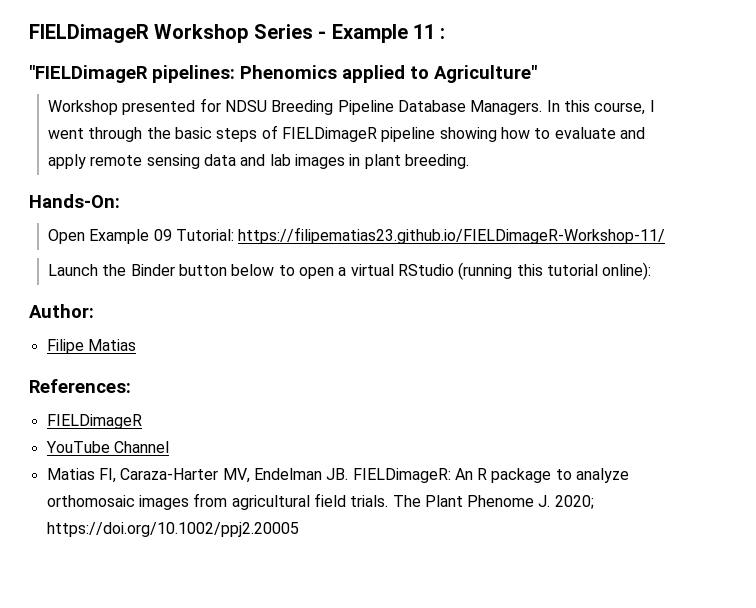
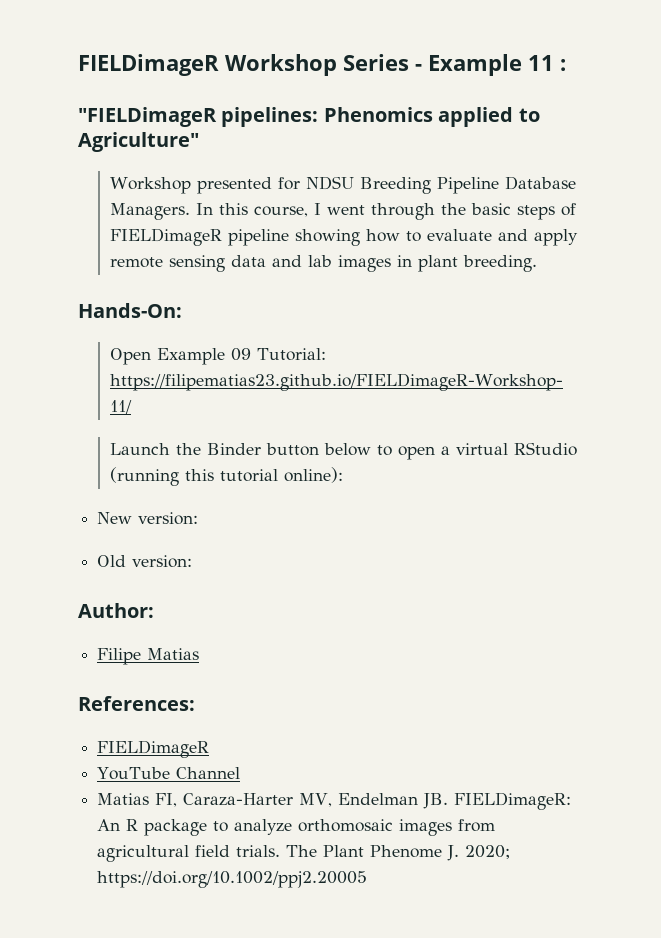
+ New version:
+ Old version:

